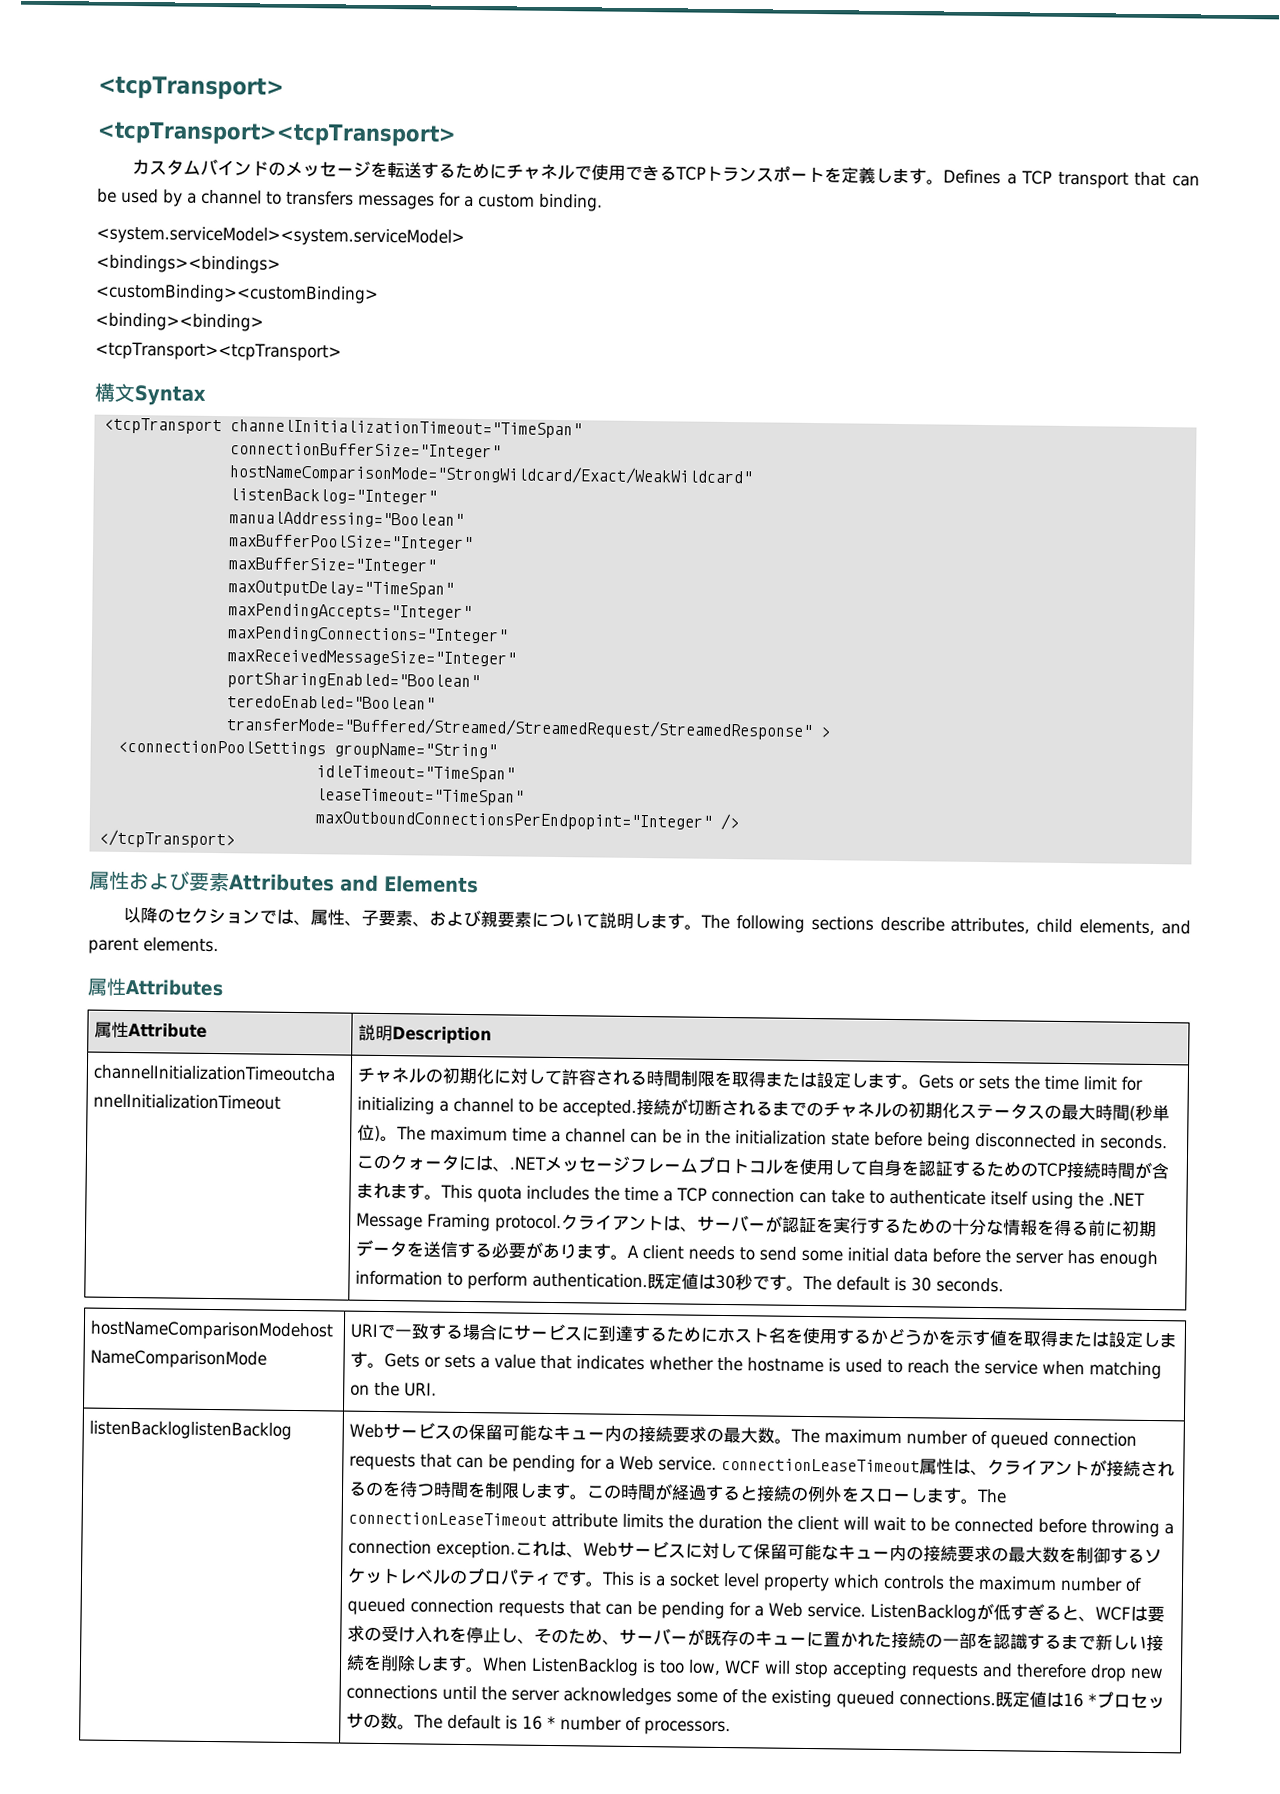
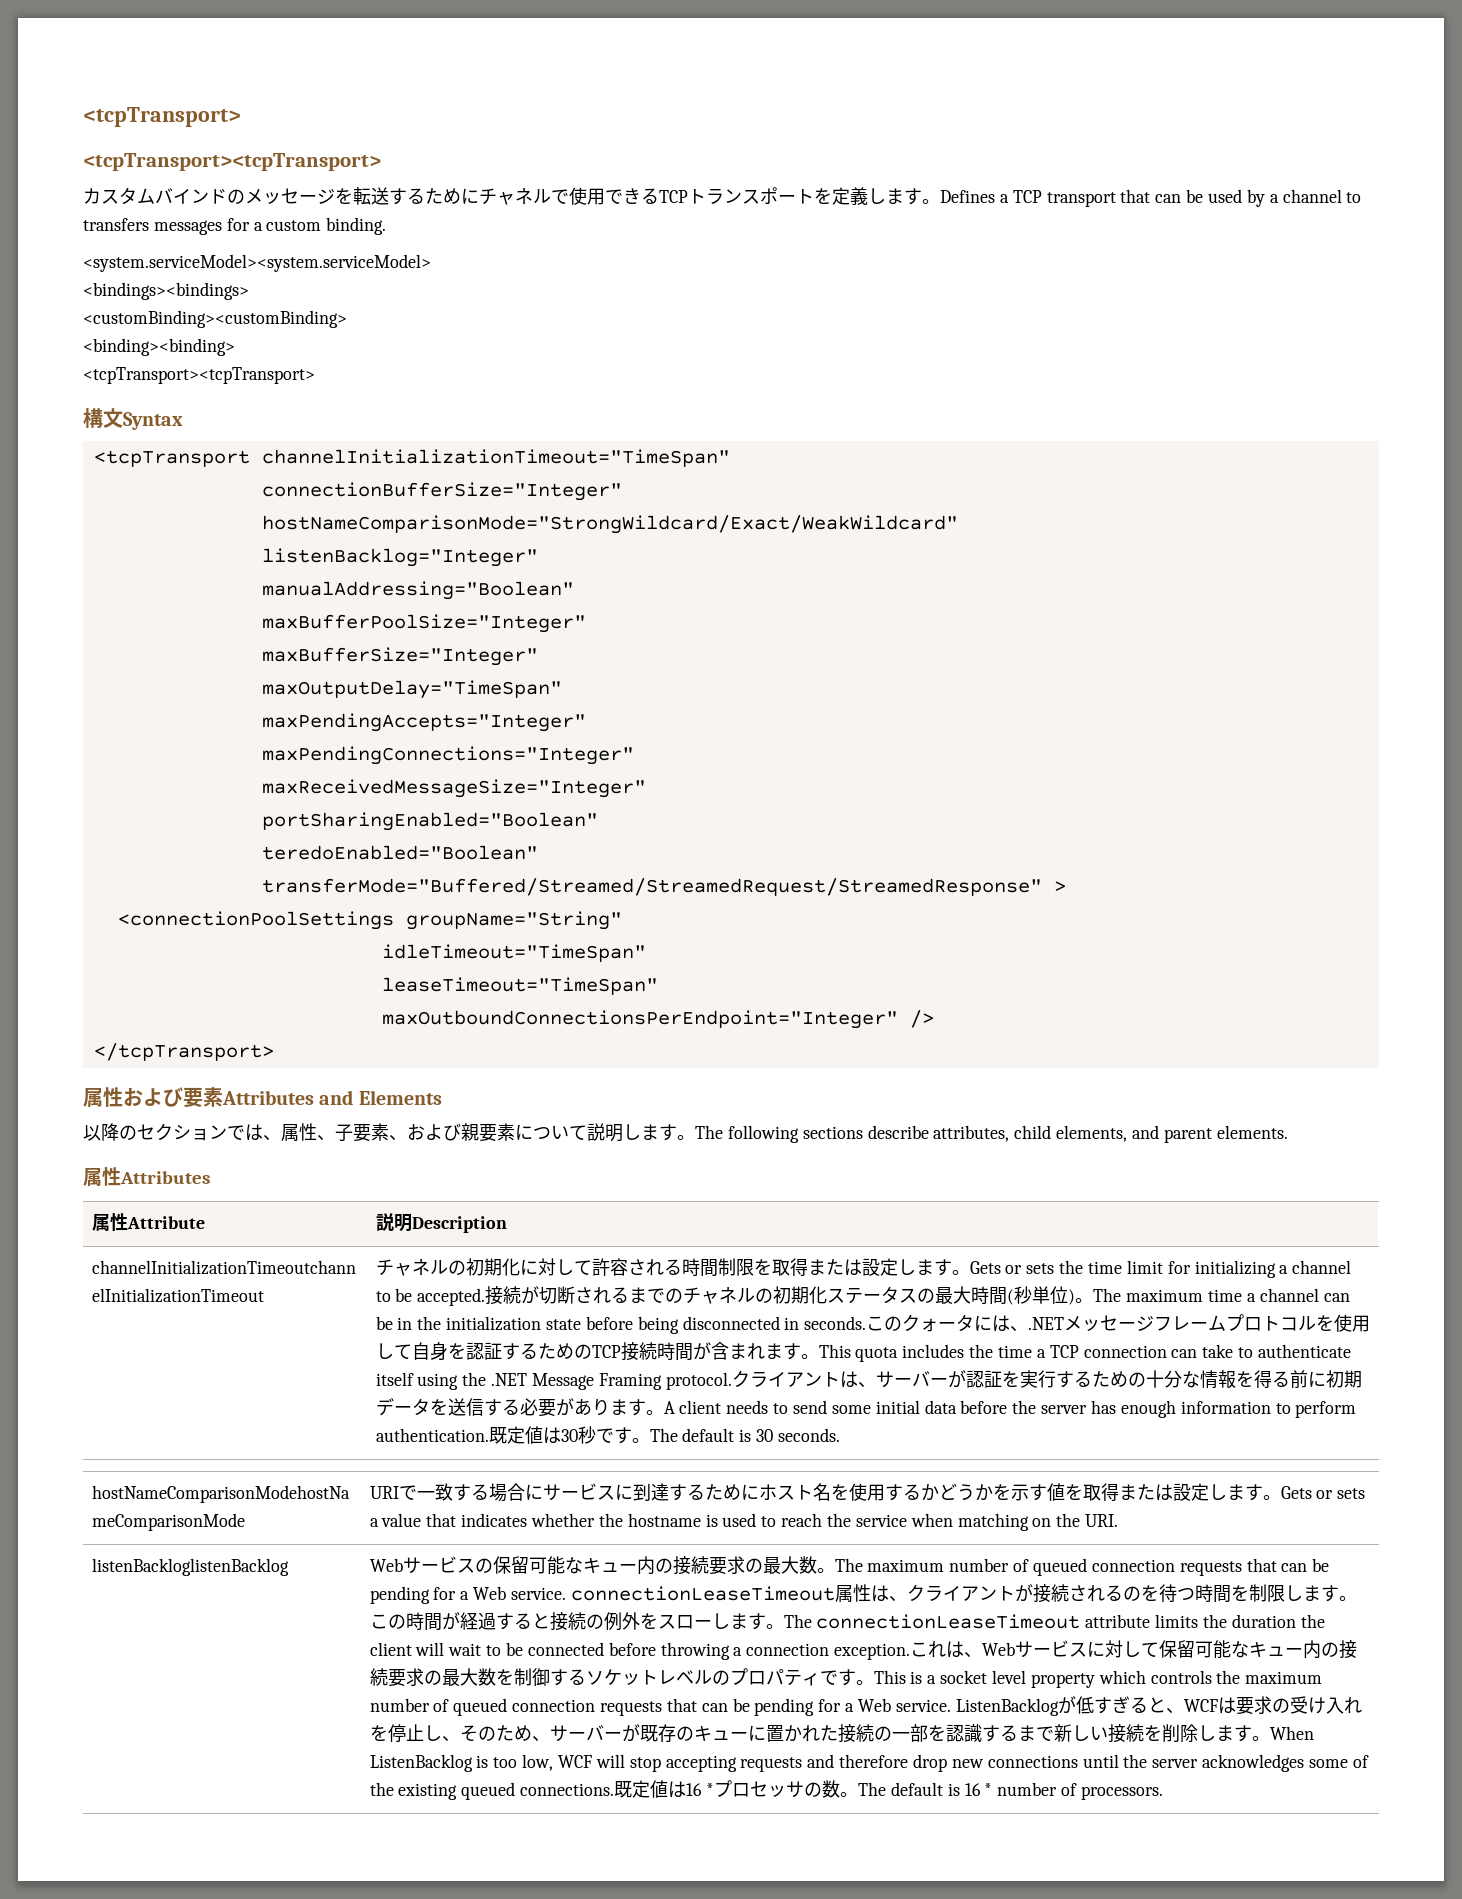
- maxOutboundConnectionsPerEndpopint="Integer" />
+ maxOutboundConnectionsPerEndpoint="Integer" />

